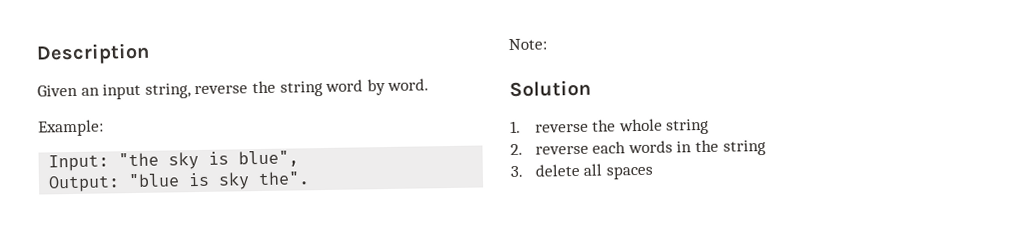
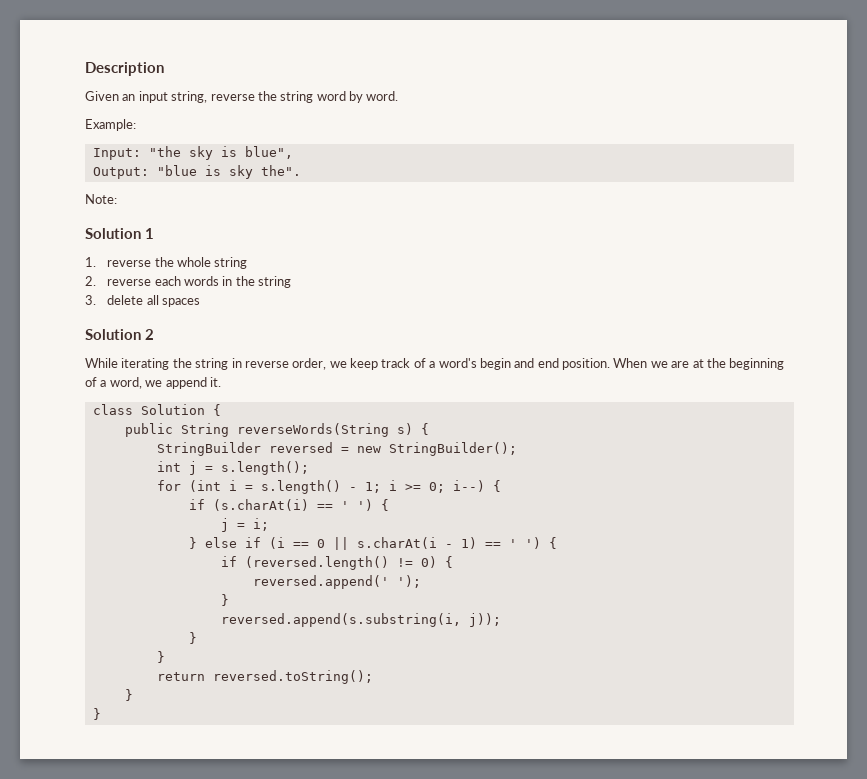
- Solution
+ Solution 1
+ Solution 2
+ While iterating the string in reverse order, we keep track of a word's begin and end position. When we are at the beginning of a word, we append it.
+ class Solution {
+ public String reverseWords(String s) {
+ StringBuilder reversed = new StringBuilder();
+ int j = s.length();
+ for (int i = s.length() - 1; i >= 0; i--) {
+ if (s.charAt(i) == ' ') {
+ j = i;
+ } else if (i == 0 || s.charAt(i - 1) == ' ') {
+ if (reversed.length() != 0) {
+ reversed.append(' ');
+ }
+ reversed.append(s.substring(i, j));
+ }
+ }
+ return reversed.toString();
+ }
+ }

